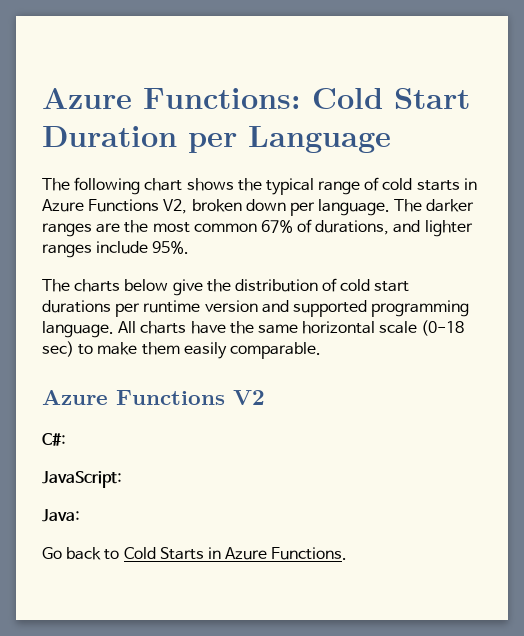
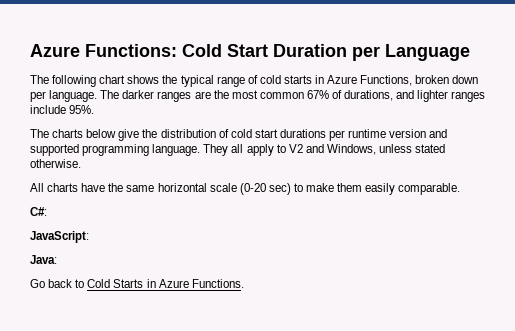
- The following chart shows the typical range of cold starts in Azure Functions V2, broken down per language.
+ The following chart shows the typical range of cold starts in Azure Functions, broken down per language.
- The charts below give the distribution of cold start durations per runtime version and supported programming language. All charts have the same horizontal scale (0-18 sec) to make them easily comparable.
+ The charts below give the distribution of cold start durations per runtime version and supported programming language. They all apply to V2 and Windows, unless stated otherwise.
+ All charts have the same horizontal scale (0-20 sec) to make them easily comparable.
- Azure Functions V2

